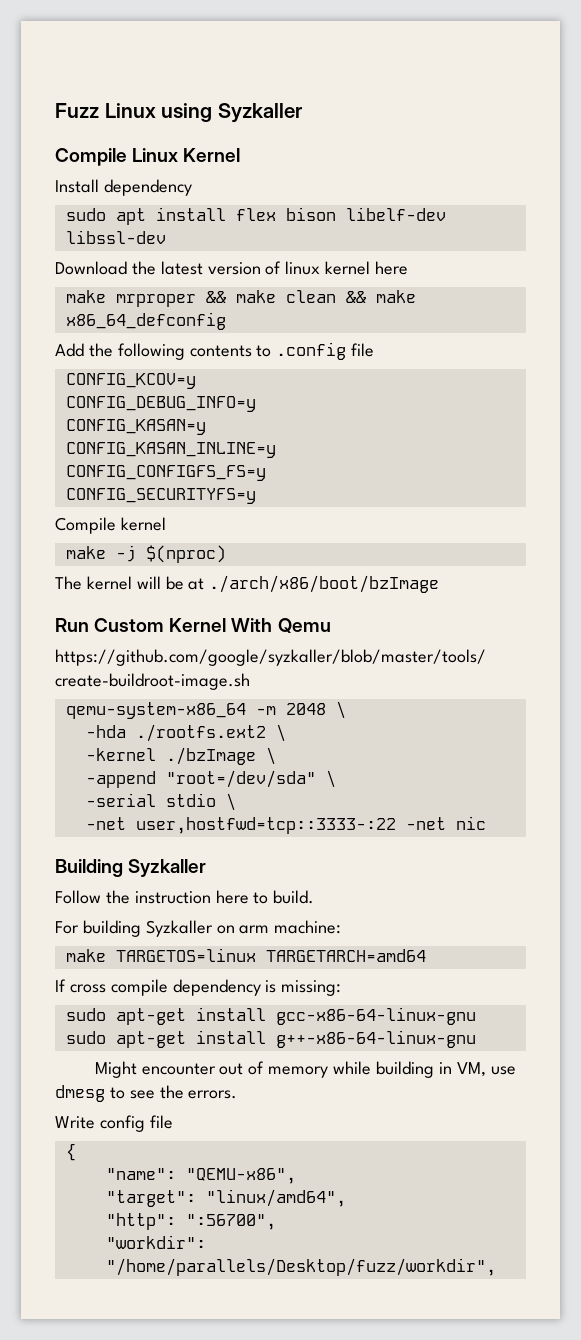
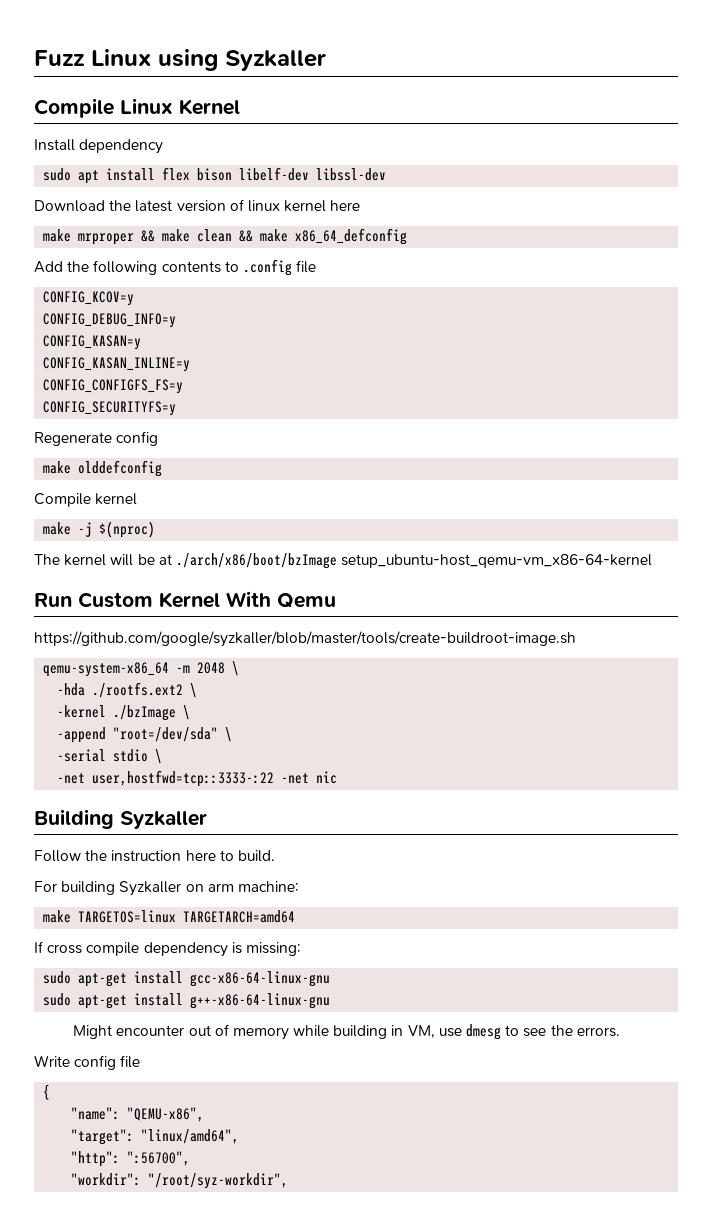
+ Regenerate config
+ make olddefconfig
- The kernel will be at ./arch/x86/boot/bzImage
+ The kernel will be at ./arch/x86/boot/bzImage setup_ubuntu-host_qemu-vm_x86-64-kernel
- "workdir": "/home/parallels/Desktop/fuzz/workdir",
+ "workdir": "/root/syz-workdir",

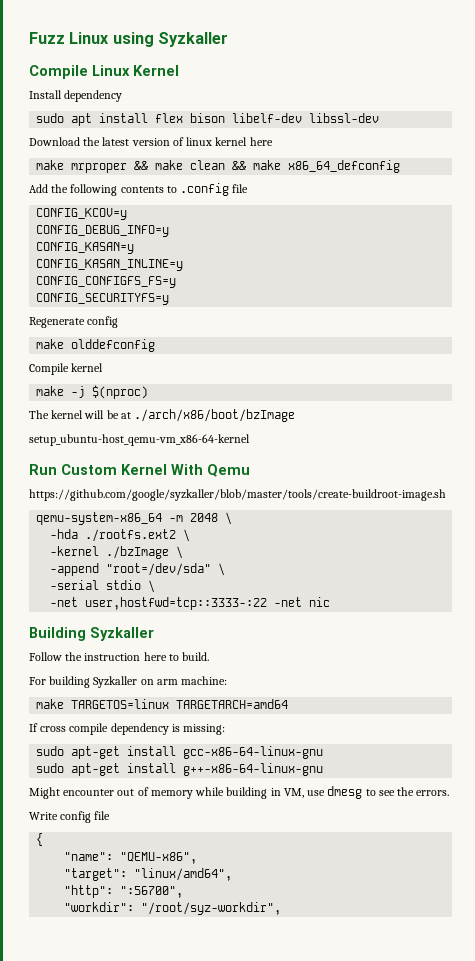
- The kernel will be at ./arch/x86/boot/bzImage setup_ubuntu-host_qemu-vm_x86-64-kernel
+ The kernel will be at ./arch/x86/boot/bzImage
+ setup_ubuntu-host_qemu-vm_x86-64-kernel

